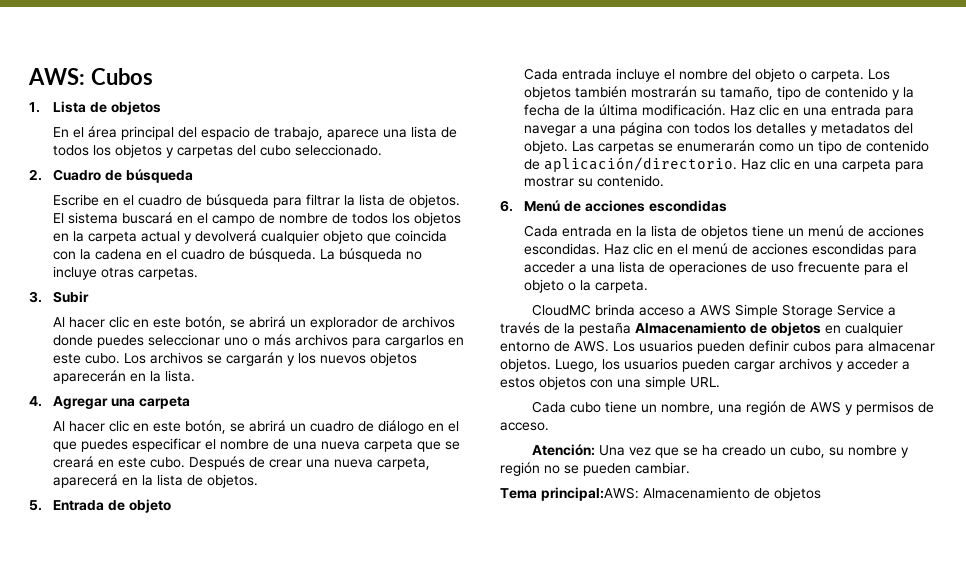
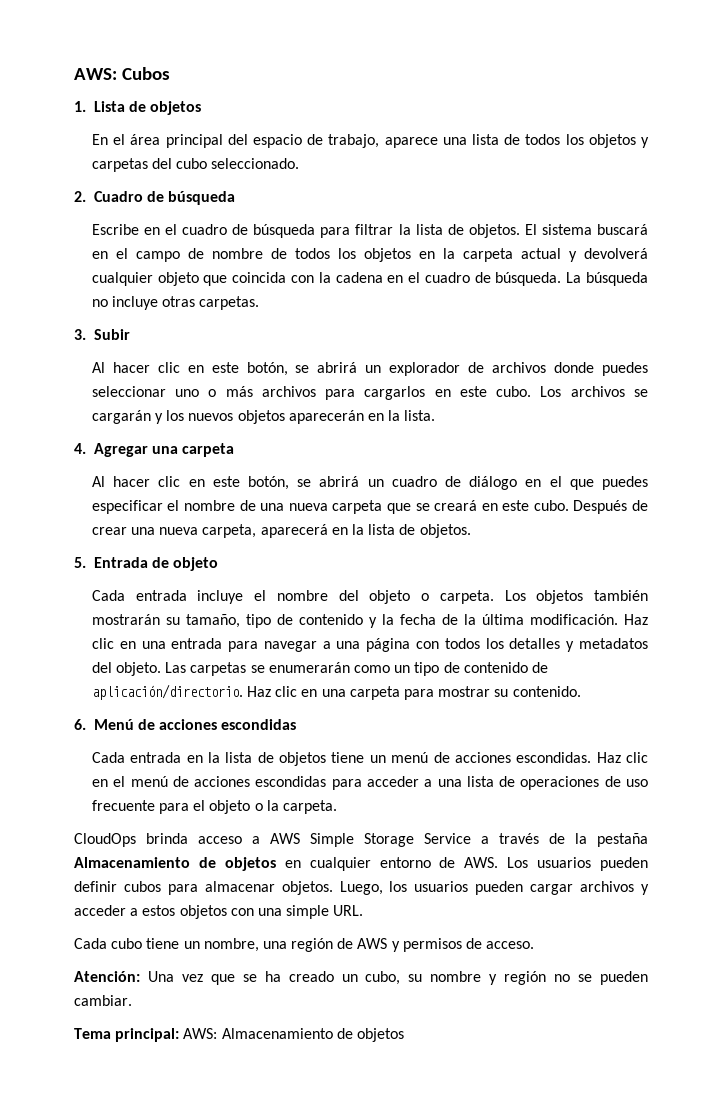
- CloudMC brinda acceso a AWS Simple Storage Service a través de la pestaña Almacenamiento de objetos en cualquier entorno de AWS. Los usuarios pueden definir cubos para almacenar objetos.
+ CloudOps brinda acceso a AWS Simple Storage Service a través de la pestaña Almacenamiento de objetos en cualquier entorno de AWS. Los usuarios pueden definir cubos para almacenar objetos.
- Tema principal:AWS: Almacenamiento de objetos
+ Tema principal: AWS: Almacenamiento de objetos

